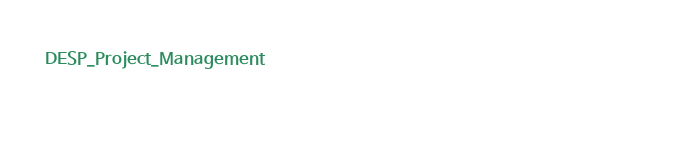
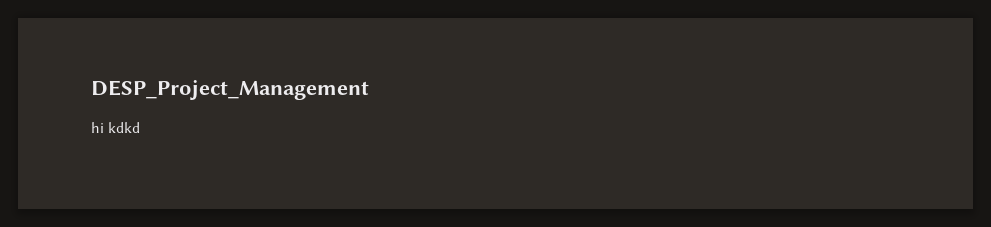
+ hi kdkd

